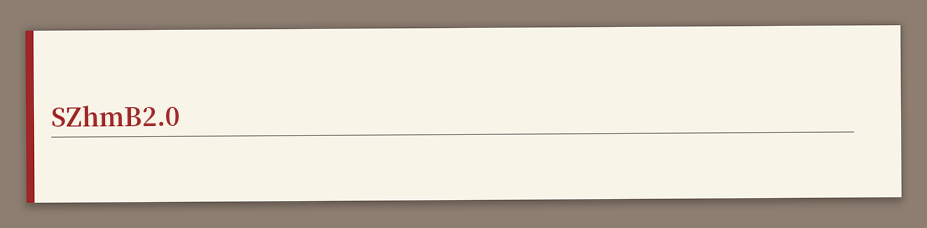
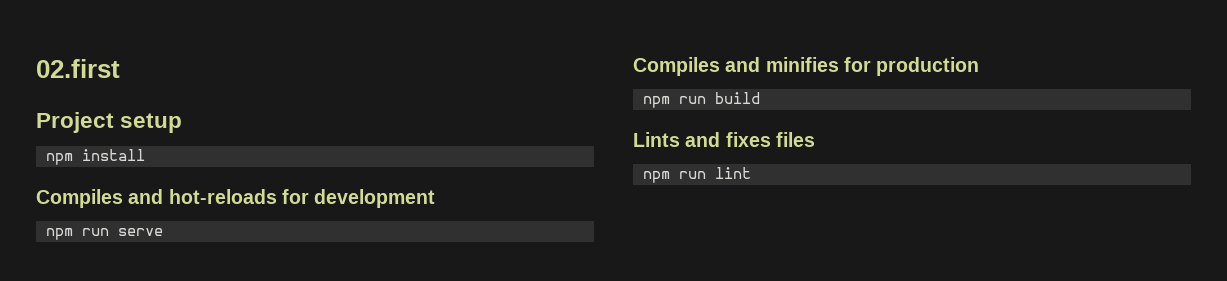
- SZhmB2.0
+ 02.first
+ Project setup
+ npm install
+ Compiles and hot-reloads for development
+ npm run serve
+ Compiles and minifies for production
+ npm run build
+ Lints and fixes files
+ npm run lint

